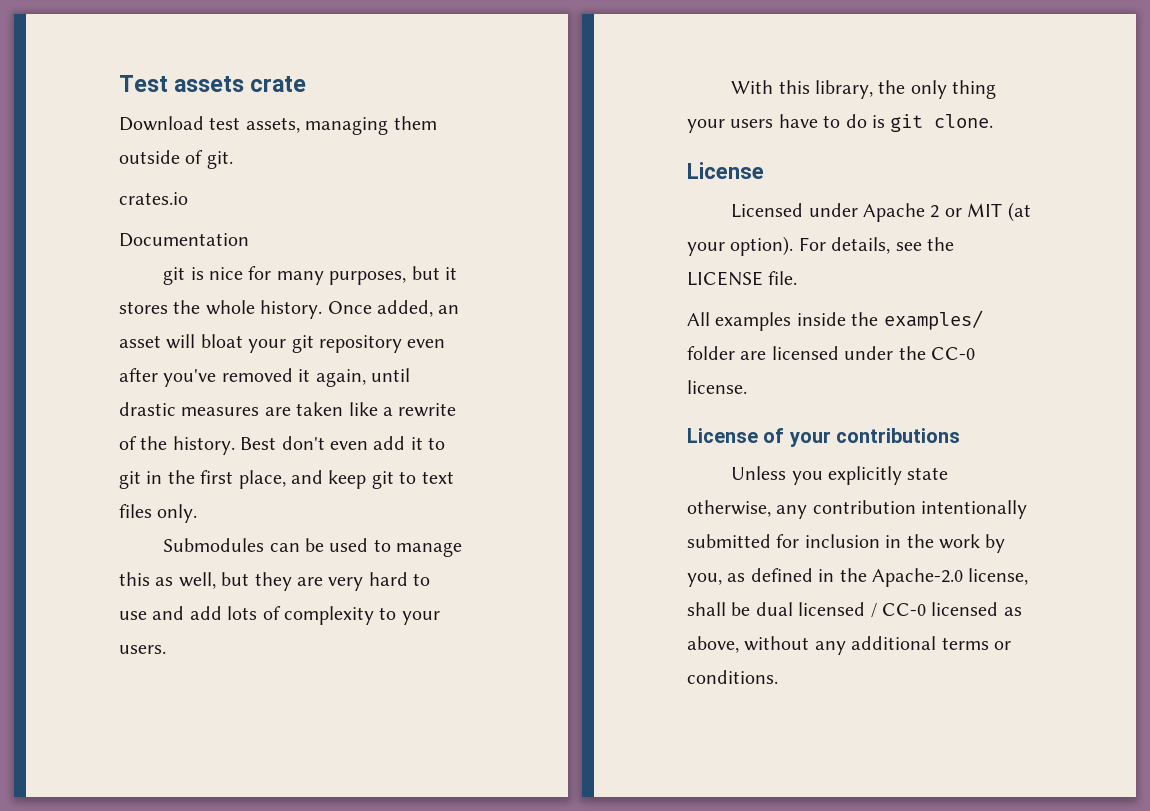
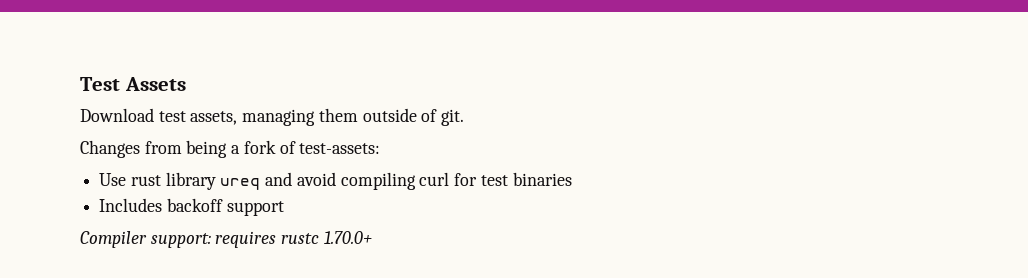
- Test assets crate
+ Test Assets
- crates.io
- Documentation
- git is nice for many purposes, but it stores the whole history. Once added, an asset will bloat your git repository even after you've removed it again, until drastic measures are taken like a rewrite of the history. Best don't even add it to git in the first place, and keep git to text files only.
- Submodules can be used to manage this as well, but they are very hard to use and add lots of complexity to your users.
- With this library, the only thing your users have to do is git clone.
- License
- Licensed under Apache 2 or MIT (at your option). For details, see the LICENSE file.
- All examples inside the examples/ folder are licensed under the CC-0 license.
- License of your contributions
- Unless you explicitly state otherwise, any contribution intentionally submitted for inclusion in the work by you, as defined in the Apache-2.0 license, shall be dual licensed / CC-0 licensed as above, without any additional terms or conditions.
+ Changes from being a fork of test-assets:
+ Use rust library ureq and avoid compiling curl for test binaries
+ Includes backoff support
+ Compiler support: requires rustc 1.70.0+

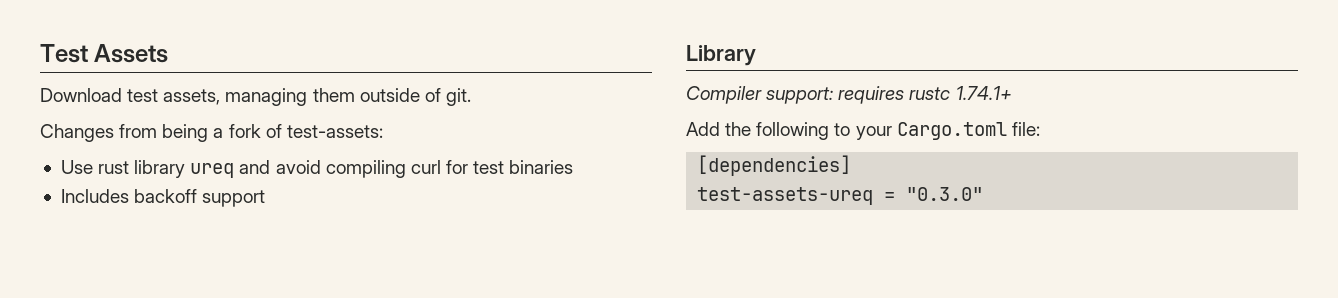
+ Library
- Compiler support: requires rustc 1.70.0+
+ Compiler support: requires rustc 1.74.1+
+ Add the following to your Cargo.toml file:
+ [dependencies]
+ test-assets-ureq = "0.3.0"

